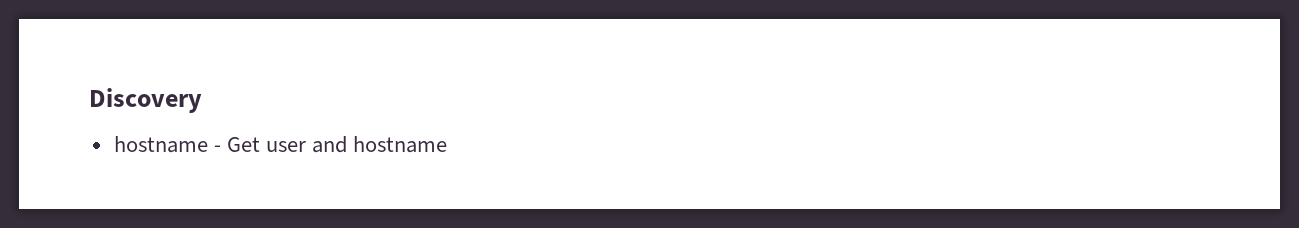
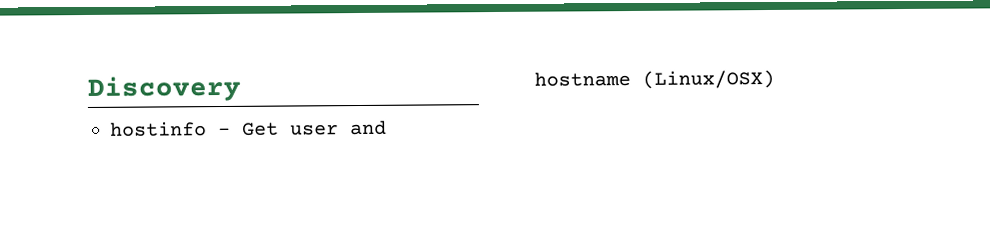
- hostname - Get user and hostname
+ hostinfo - Get user and hostname (Linux/OSX)

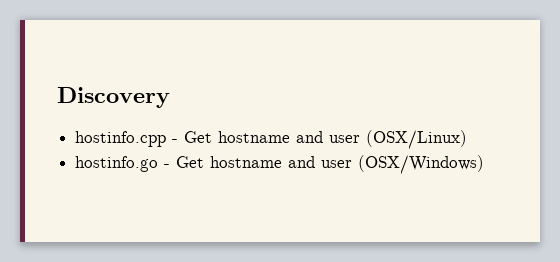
- hostinfo - Get user and hostname (Linux/OSX)
+ hostinfo.cpp - Get hostname and user (OSX/Linux)
+ hostinfo.go - Get hostname and user (OSX/Windows)

